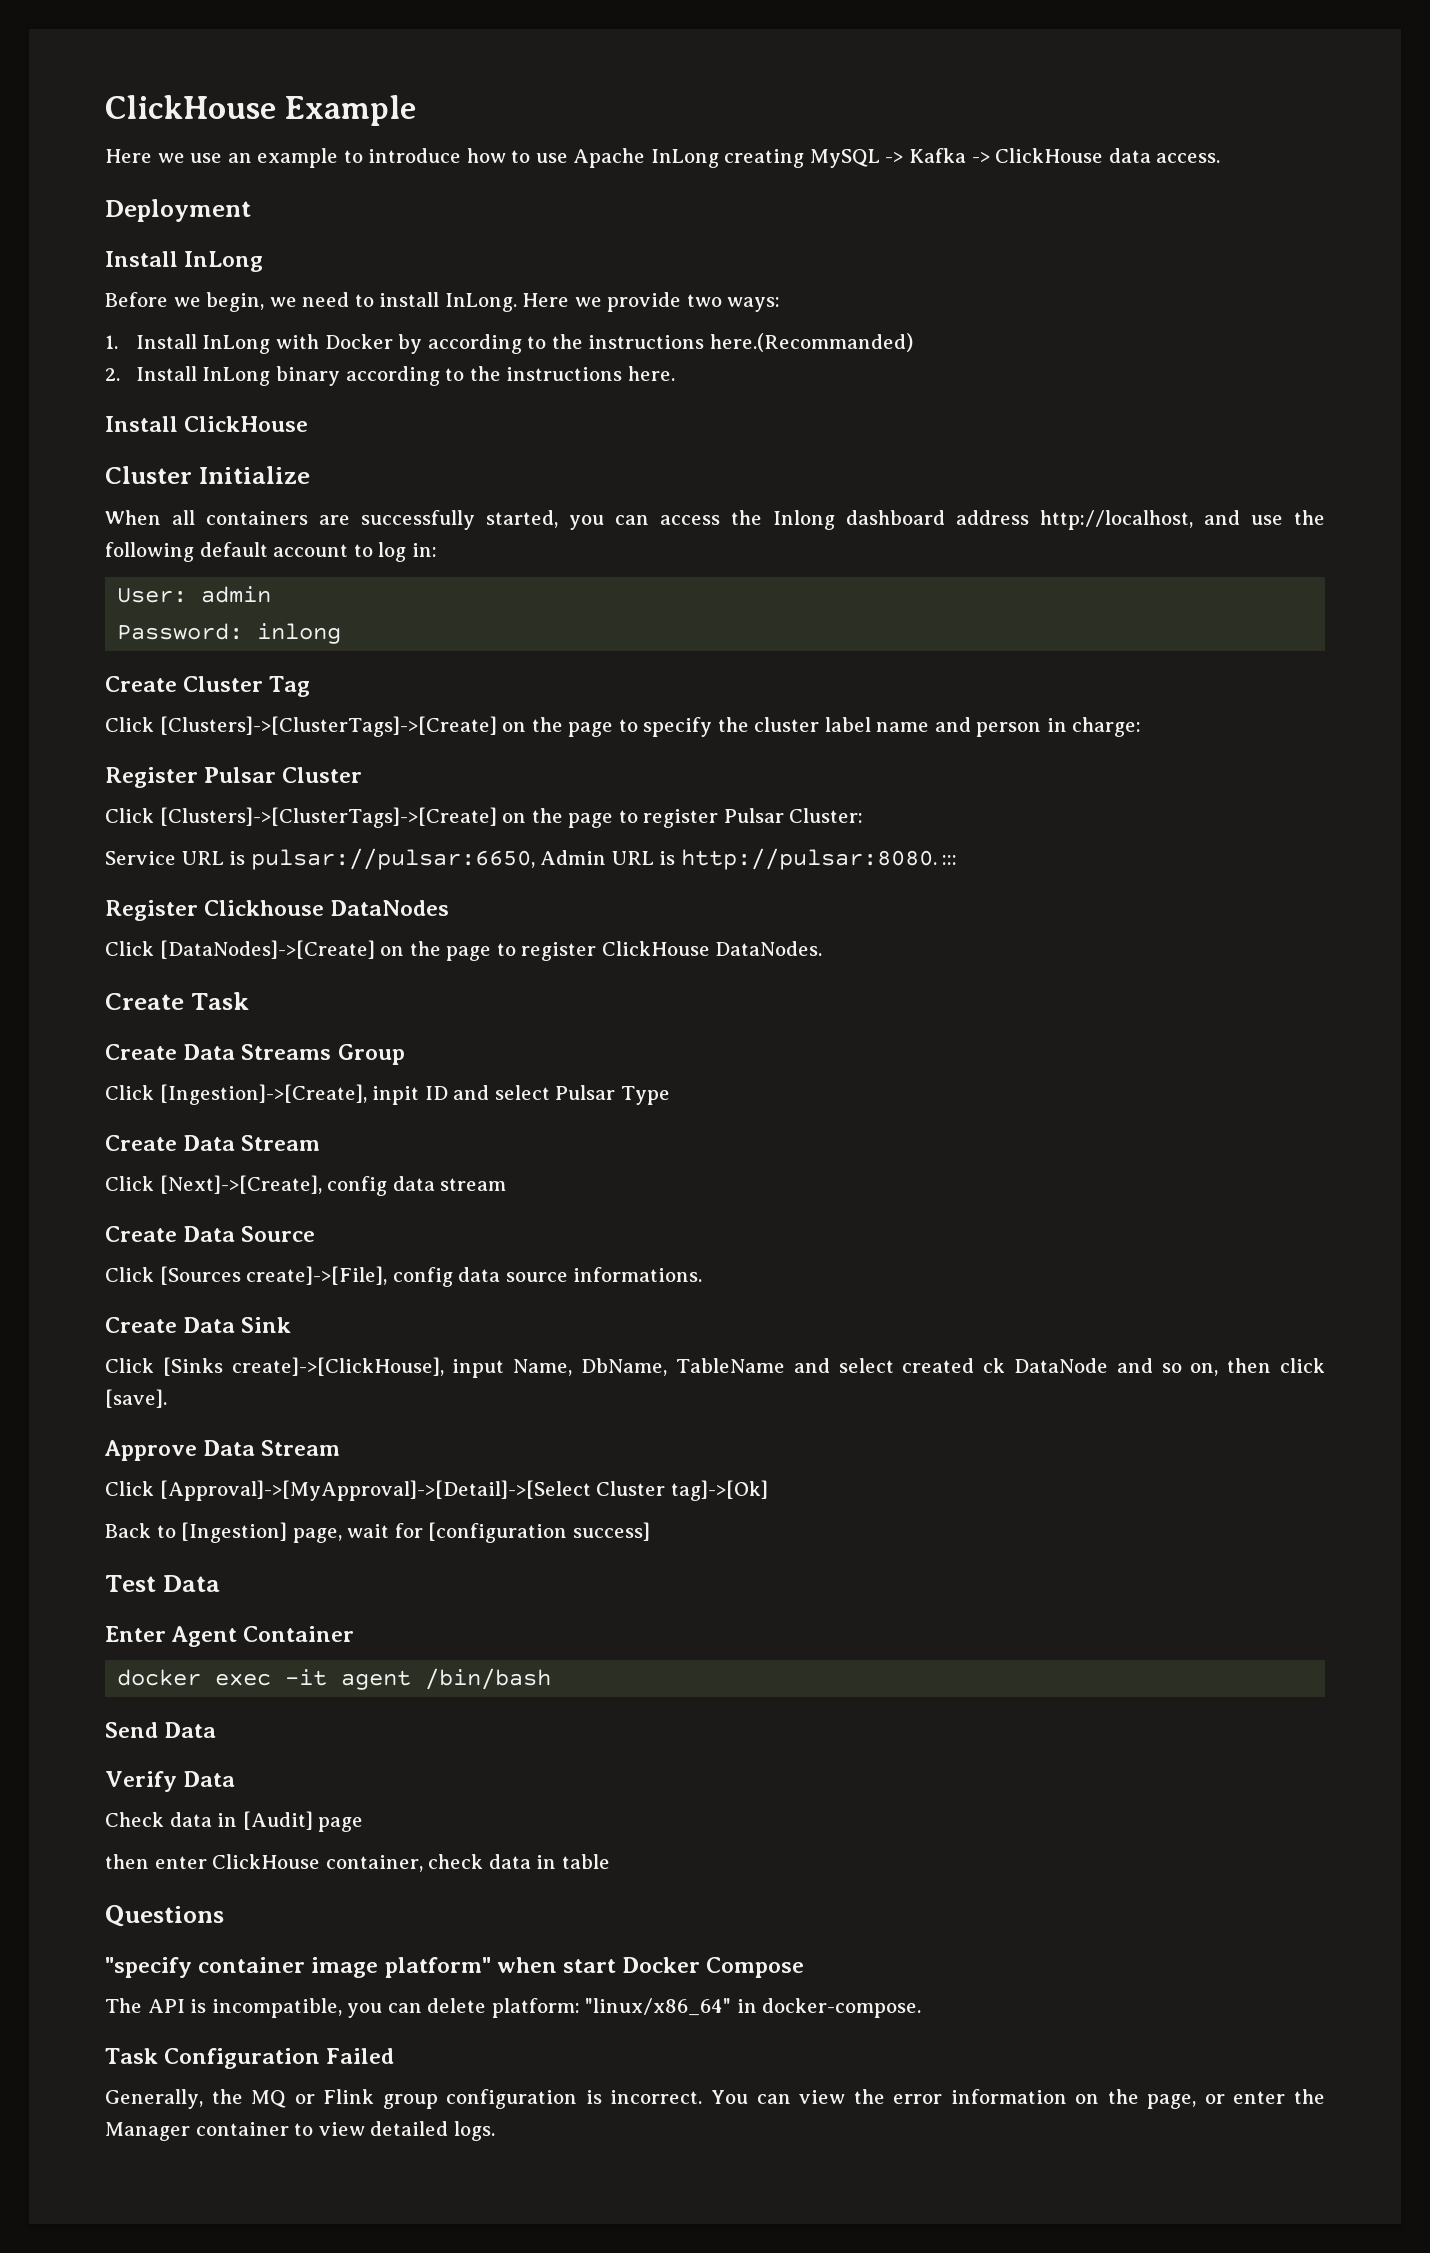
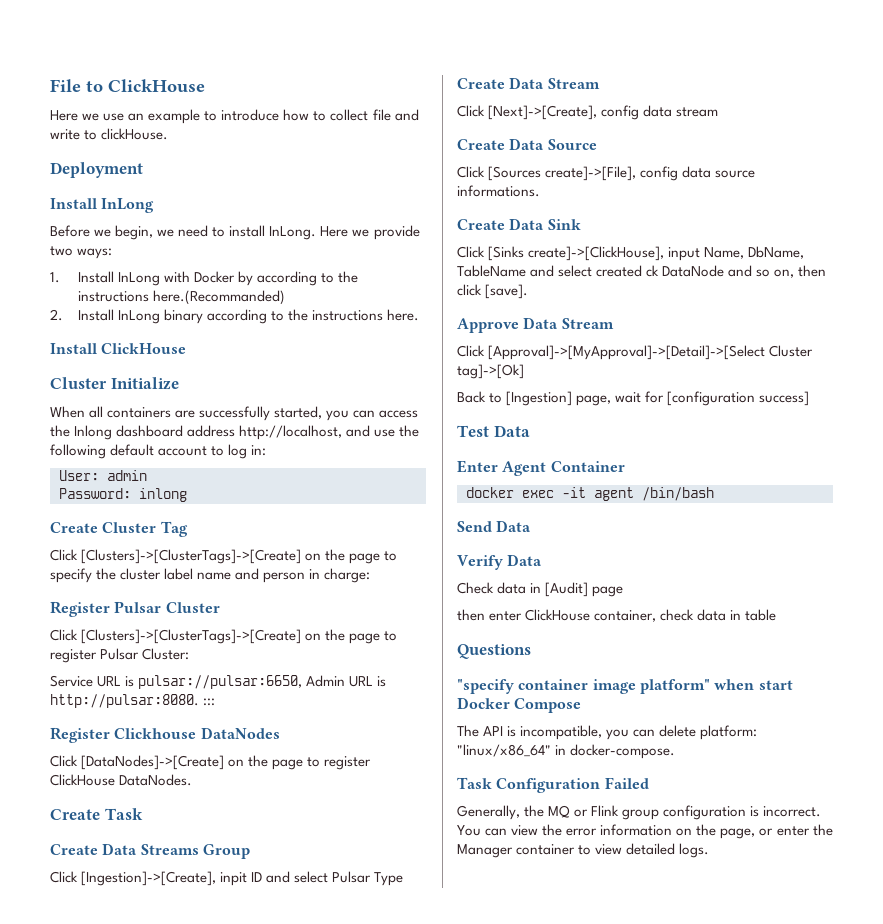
- ClickHouse Example
+ File to ClickHouse
- Here we use an example to introduce how to use Apache InLong creating MySQL -> Kafka -> ClickHouse data access.
+ Here we use an example to introduce how to collect file and write to clickHouse.

